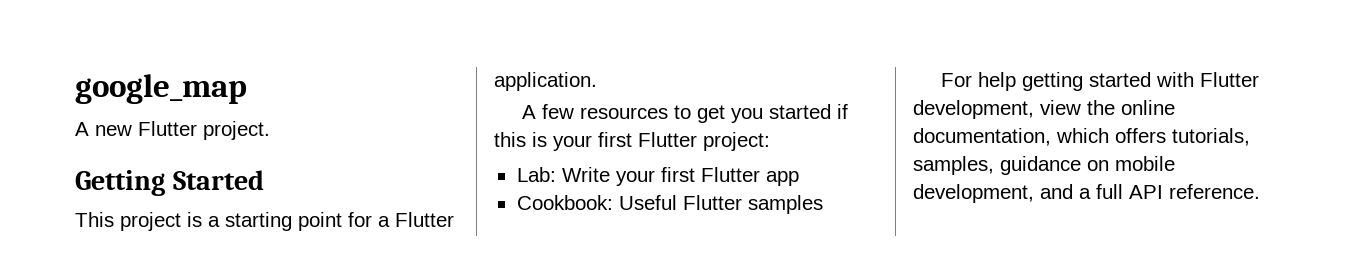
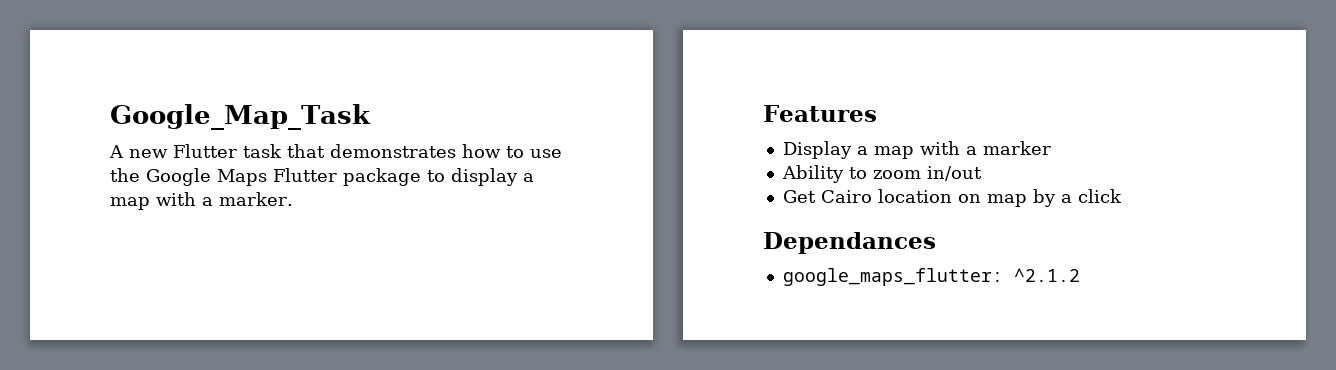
- google_map
+ Google_Map_Task
- A new Flutter project.
- Getting Started
- This project is a starting point for a Flutter application.
- A few resources to get you started if this is your first Flutter project:
- Lab: Write your first Flutter app
- Cookbook: Useful Flutter samples
- For help getting started with Flutter development, view the online documentation, which offers tutorials, samples, guidance on mobile development, and a full API reference.
+ A new Flutter task that demonstrates how to use the Google Maps Flutter package to display a map with a marker.
+ Features
+ Display a map with a marker
+ Ability to zoom in/out
+ Get Cairo location on map by a click
+ Dependances
+ google_maps_flutter: ^2.1.2

